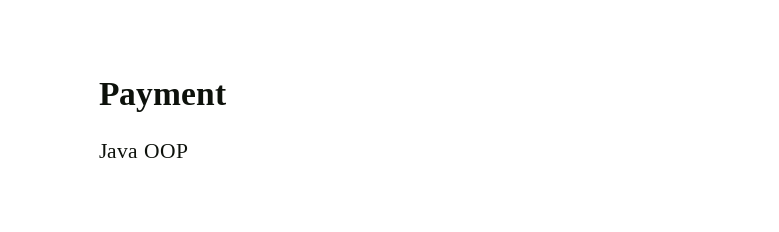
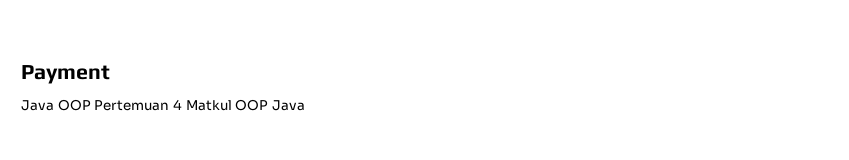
- Java OOP
+ Java OOP Pertemuan 4 Matkul OOP Java

